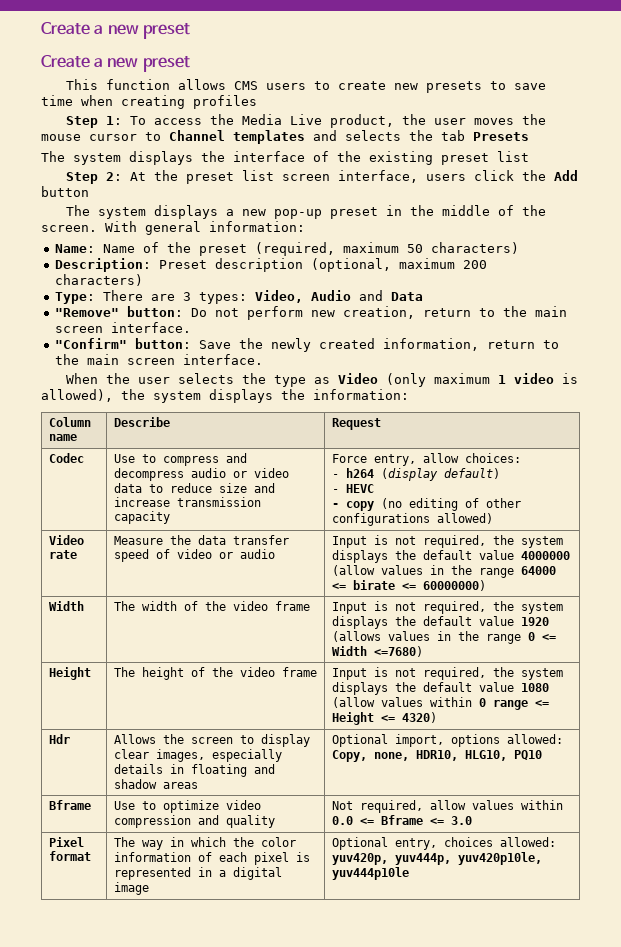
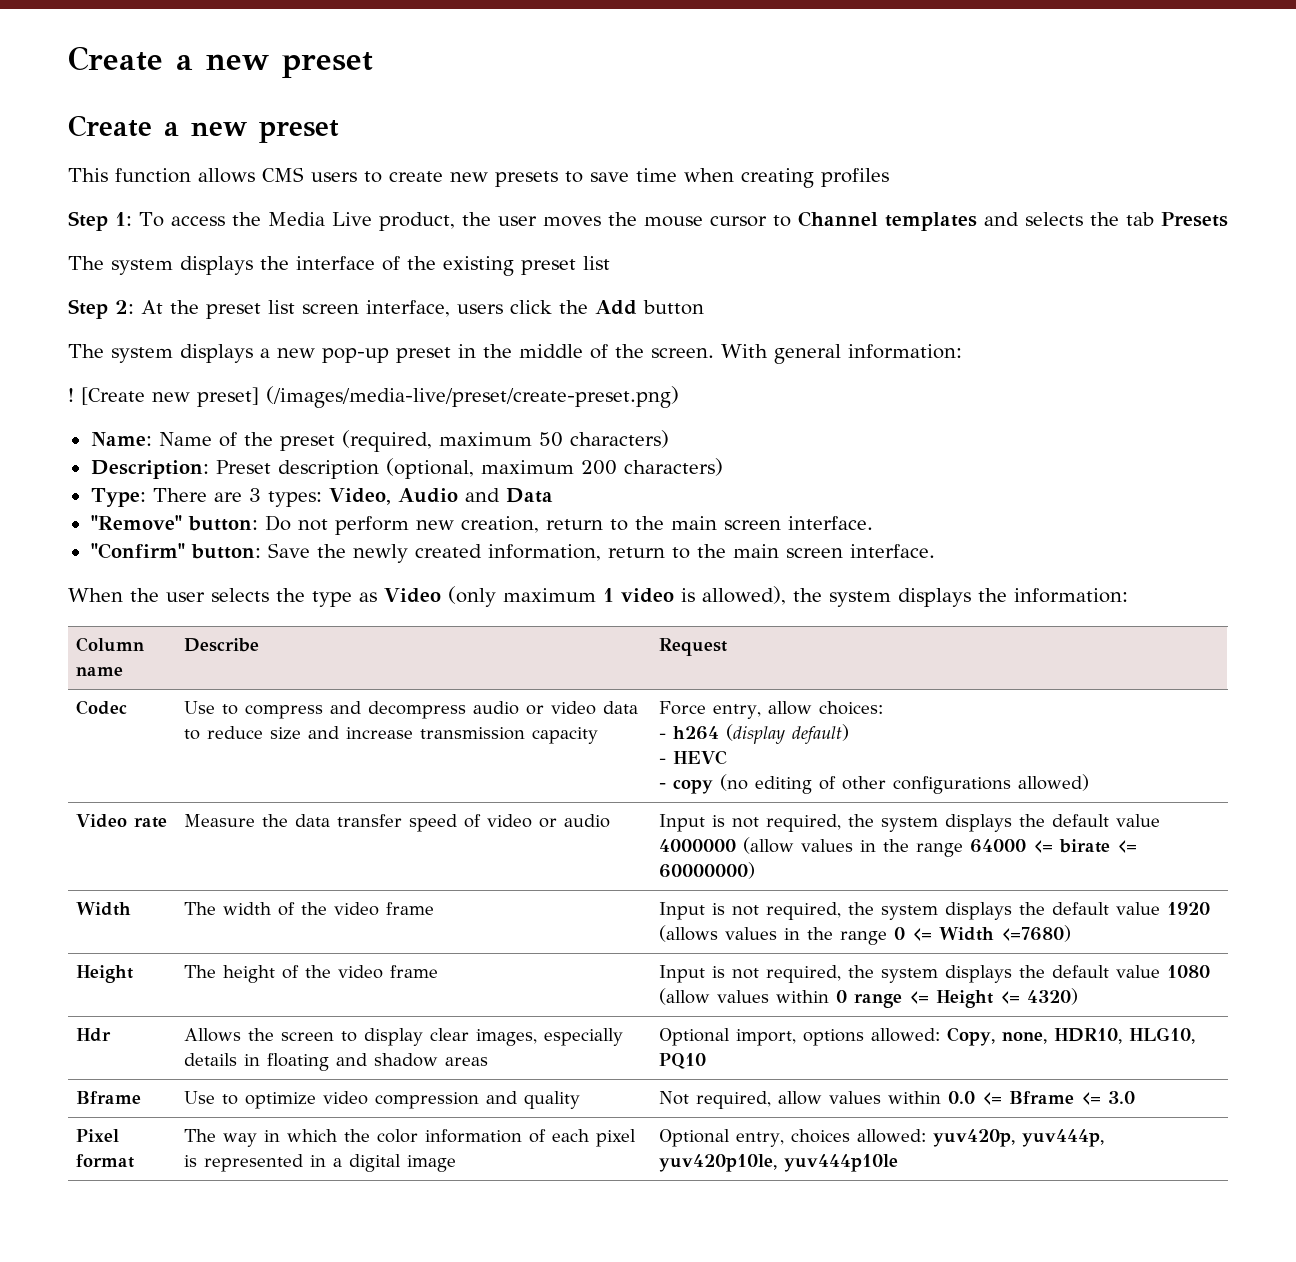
+ ! [Create new preset] (/images/media-live/preset/create-preset.png)

